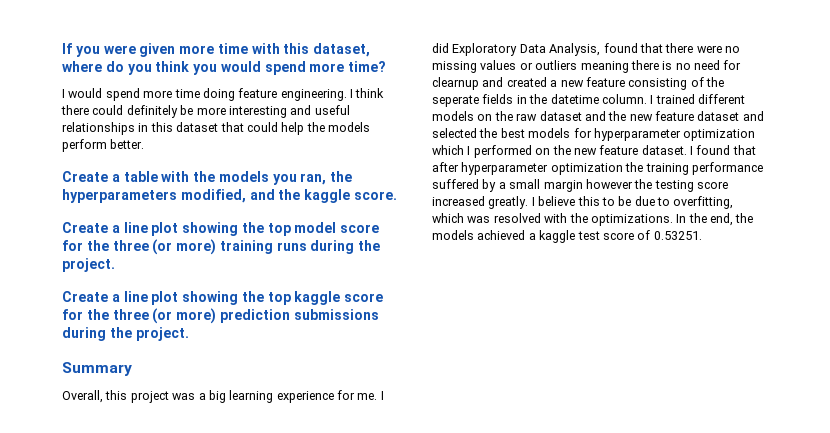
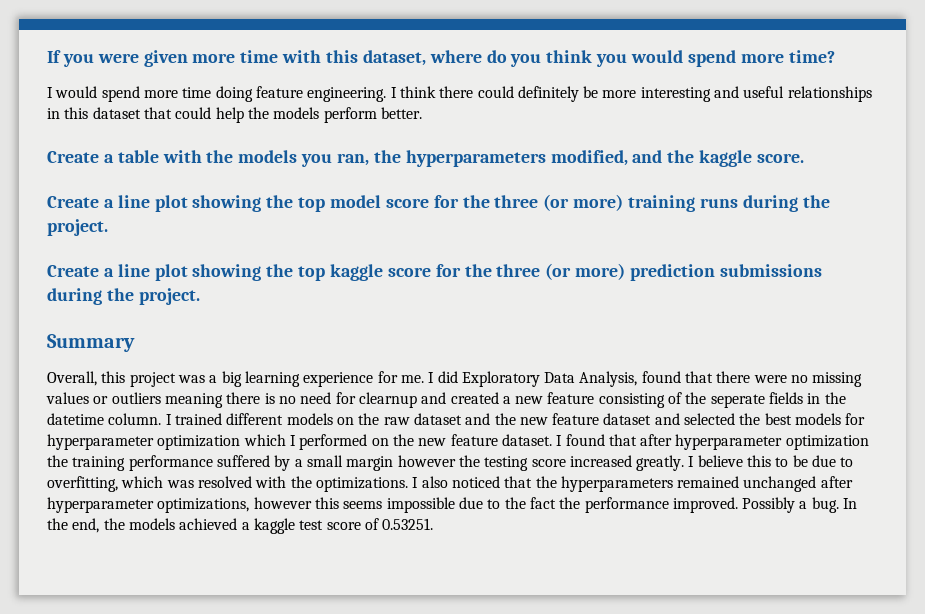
+ I also noticed that the hyperparameters remained unchanged after hyperparameter optimizations, however this seems impossible due to the fact the performance improved. Possibly a bug.

